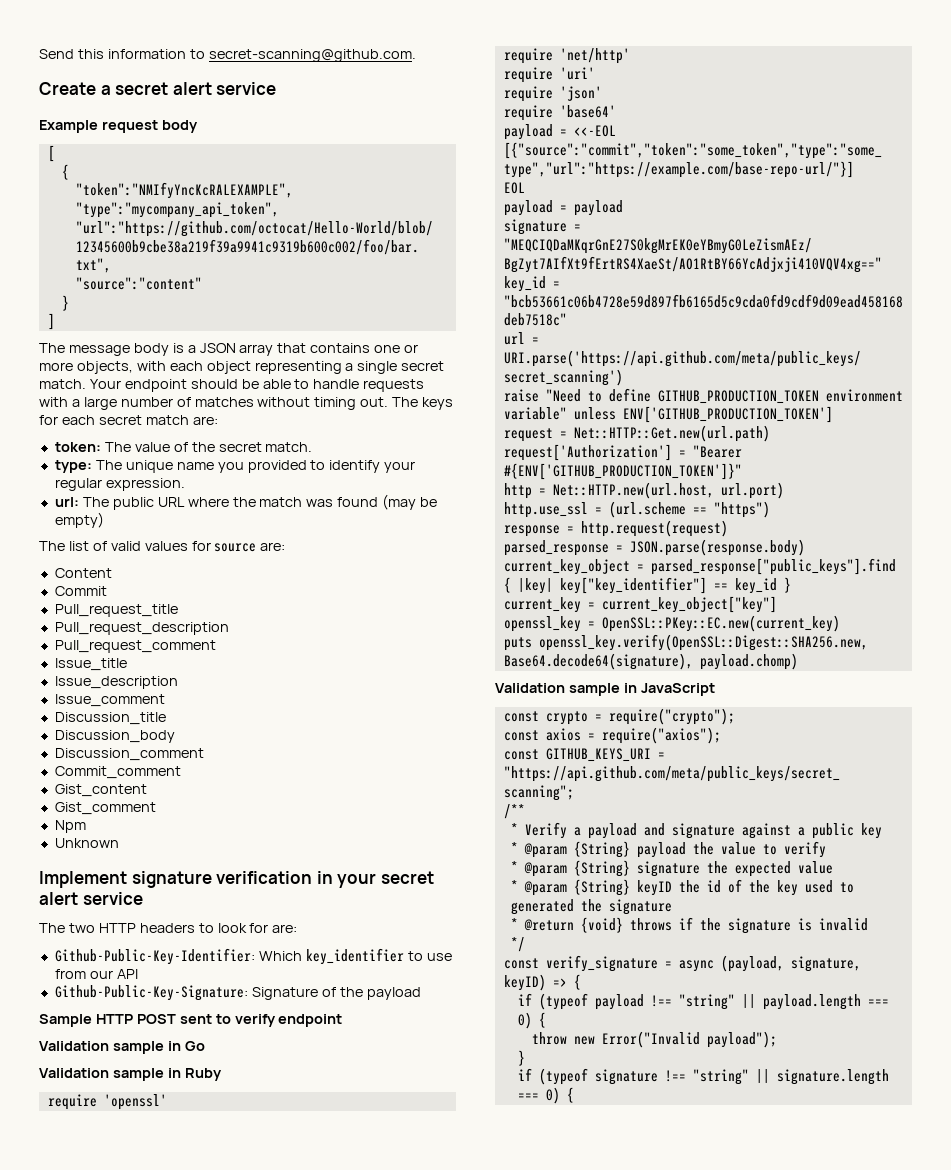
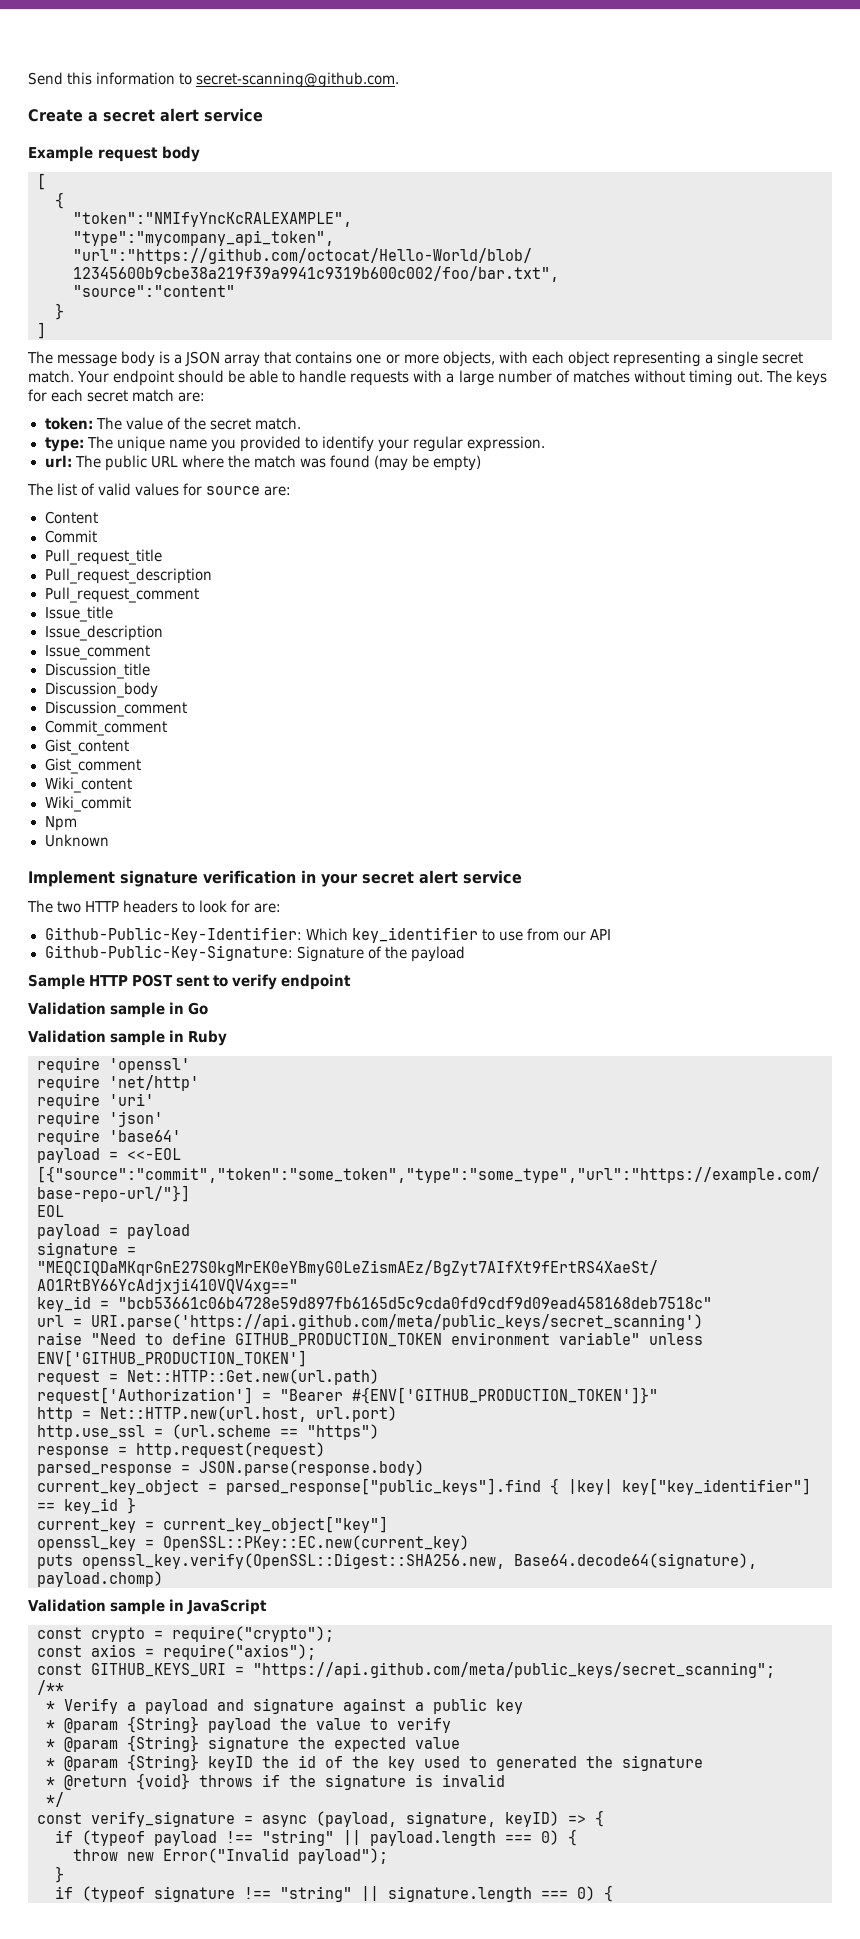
+ Wiki_content
+ Wiki_commit

